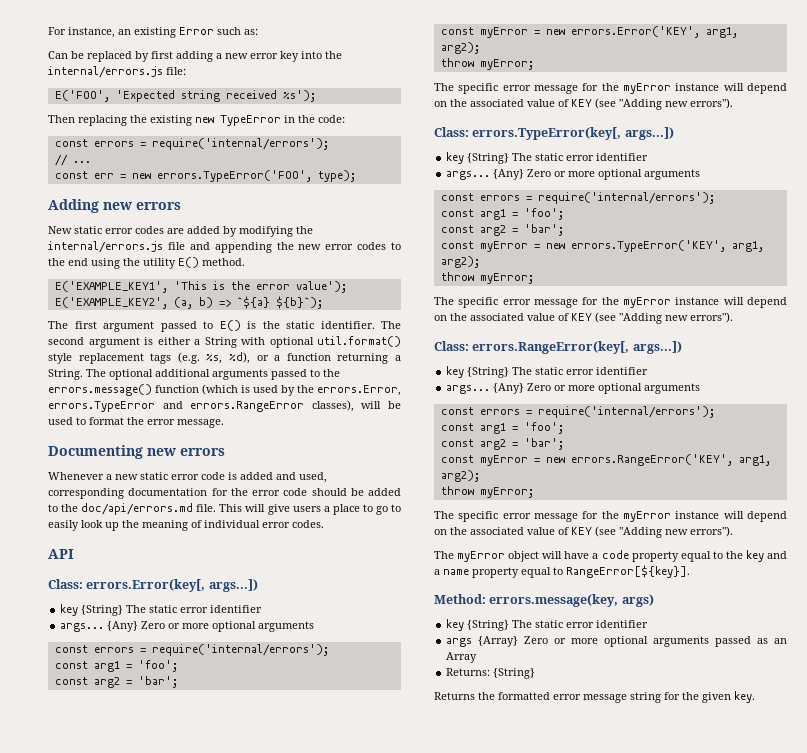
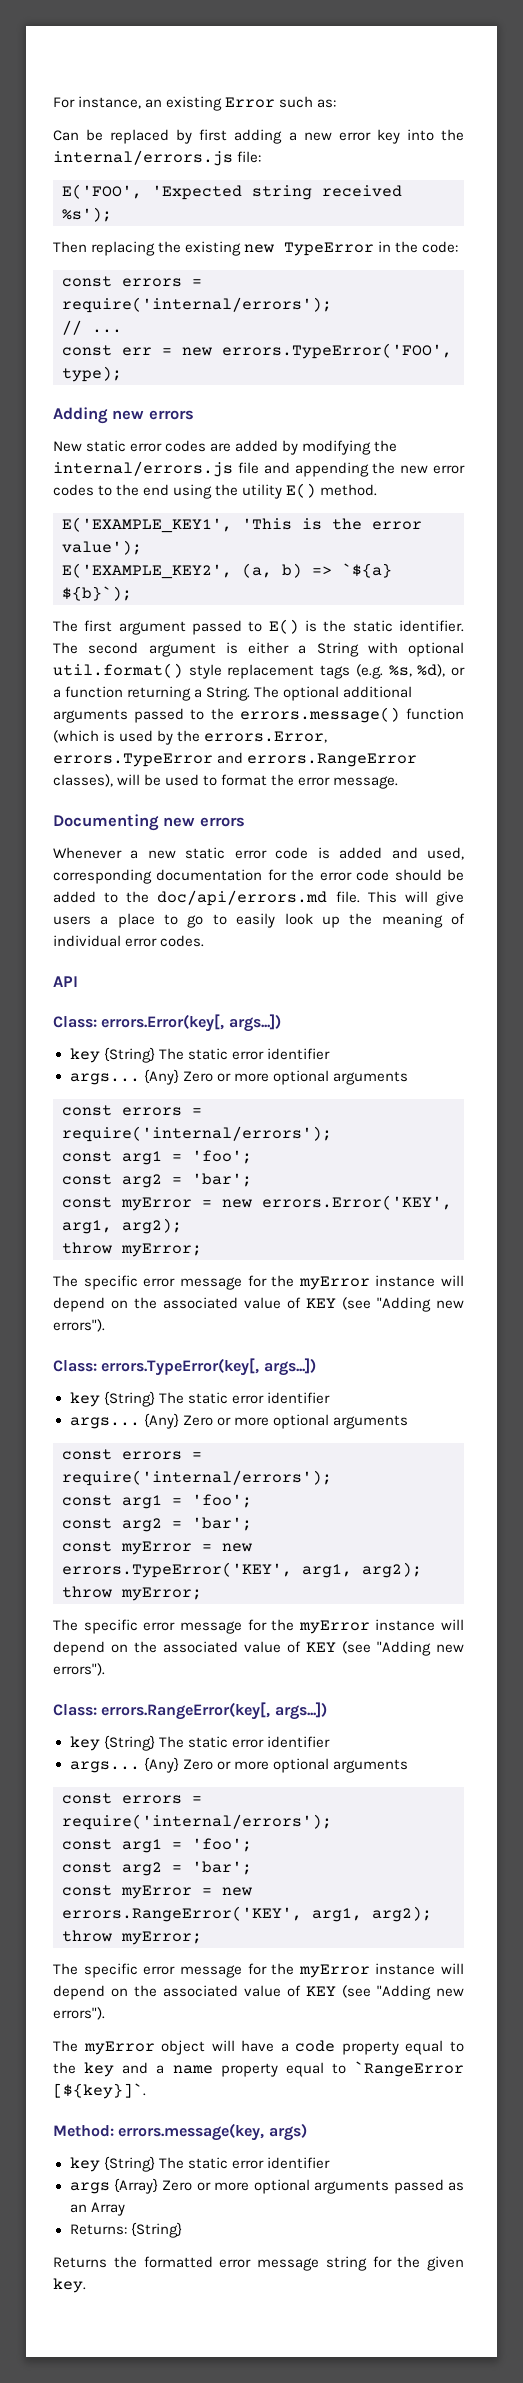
- The myError object will have a code property equal to the key and a name property equal to RangeError[${key}].
+ The myError object will have a code property equal to the key and a name property equal to `RangeError [${key}]`.

